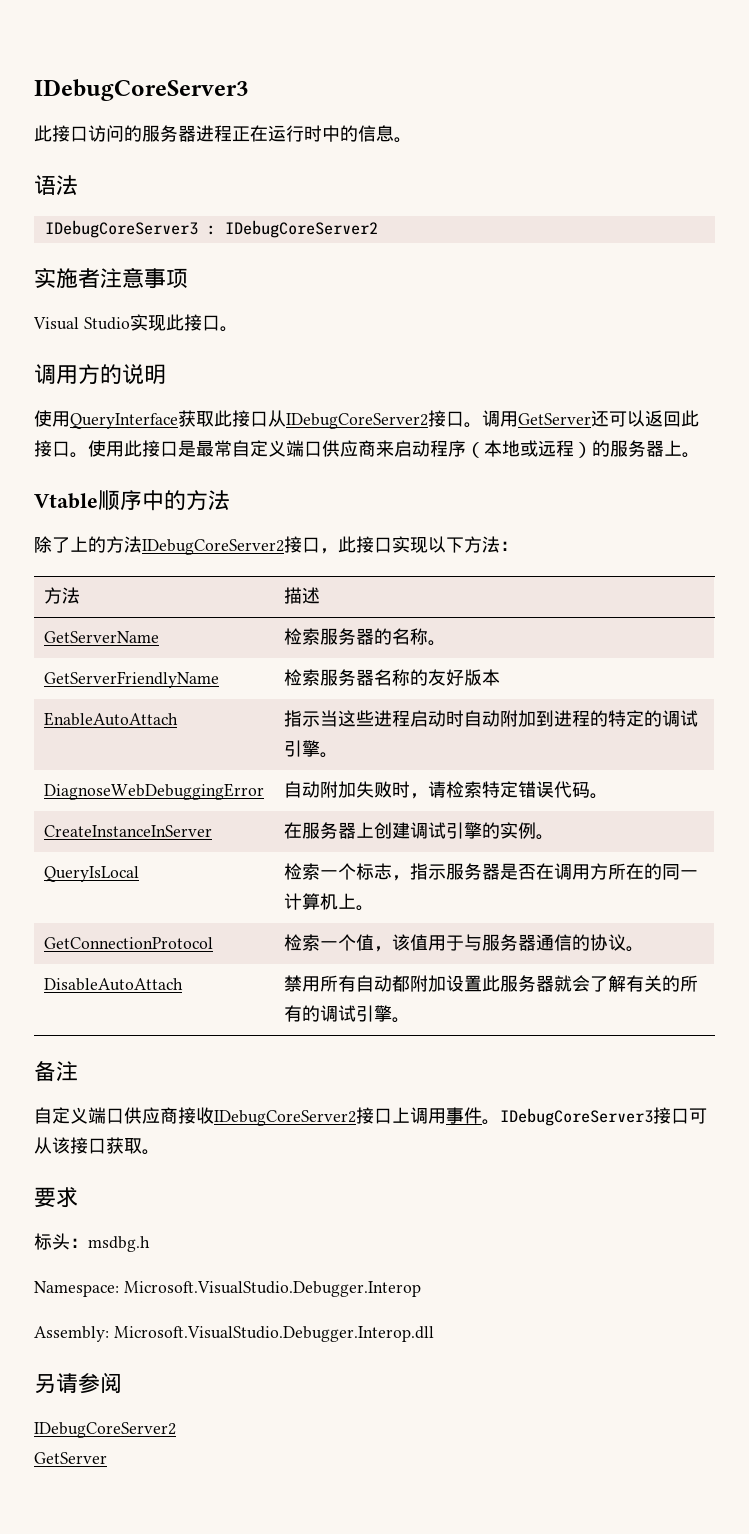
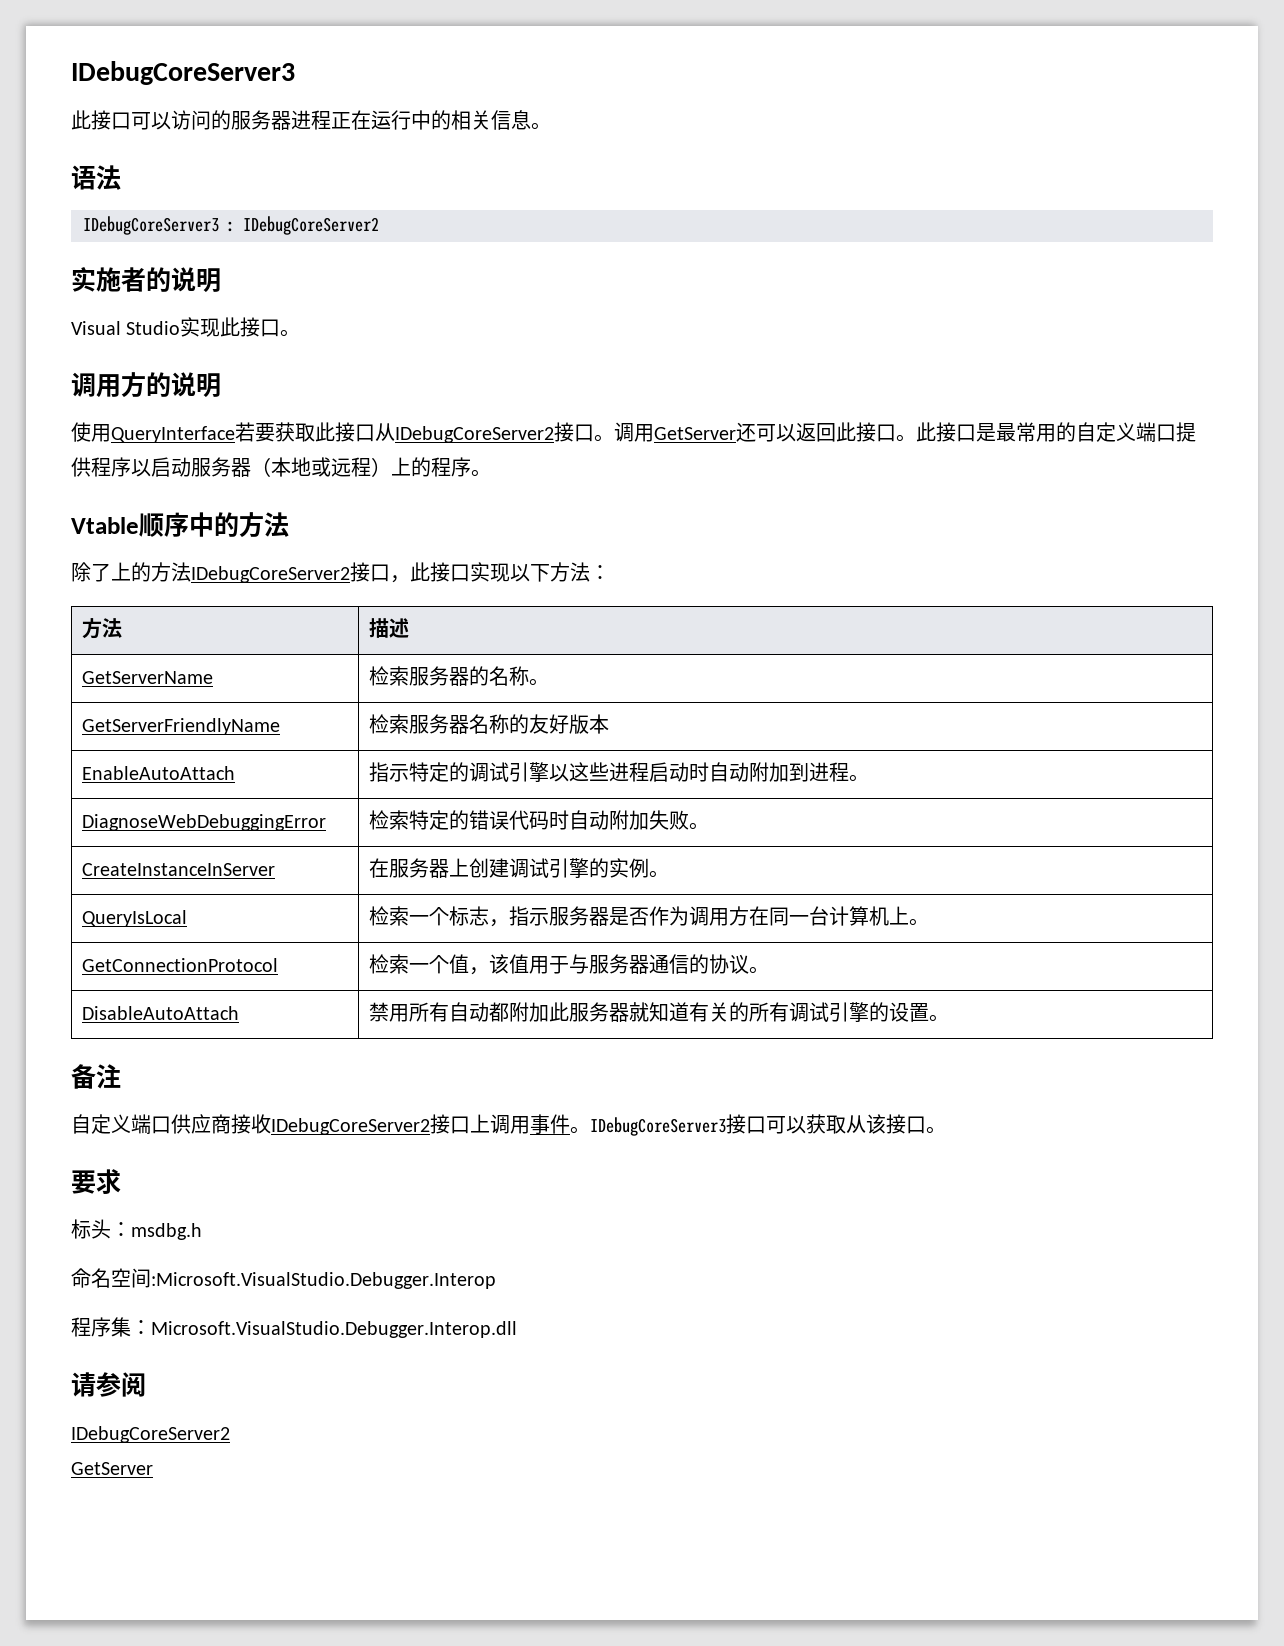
- 此接口访问的服务器进程正在运行时中的信息。
+ 此接口可以访问的服务器进程正在运行中的相关信息。
- 实施者注意事项
+ 实施者的说明
- 使用QueryInterface获取此接口从IDebugCoreServer2接口。
+ 使用QueryInterface若要获取此接口从IDebugCoreServer2接口。
- 使用此接口是最常自定义端口供应商来启动程序（本地或远程）的服务器上。
+ 此接口是最常用的自定义端口提供程序以启动服务器（本地或远程）上的程序。
- EnableAutoAttach | 指示当这些进程启动时自动附加到进程的特定的调试引擎。
- DiagnoseWebDebuggingError | 自动附加失败时，请检索特定错误代码。
+ EnableAutoAttach | 指示特定的调试引擎以这些进程启动时自动附加到进程。
+ DiagnoseWebDebuggingError | 检索特定的错误代码时自动附加失败。
- QueryIsLocal | 检索一个标志，指示服务器是否在调用方所在的同一计算机上。
+ QueryIsLocal | 检索一个标志，指示服务器是否作为调用方在同一台计算机上。
- DisableAutoAttach | 禁用所有自动都附加设置此服务器就会了解有关的所有的调试引擎。
+ DisableAutoAttach | 禁用所有自动都附加此服务器就知道有关的所有调试引擎的设置。
- IDebugCoreServer3接口可从该接口获取。
+ IDebugCoreServer3接口可以获取从该接口。
- Namespace: Microsoft.VisualStudio.Debugger.Interop
- Assembly: Microsoft.VisualStudio.Debugger.Interop.dll
+ 命名空间:Microsoft.VisualStudio.Debugger.Interop
+ 程序集：Microsoft.VisualStudio.Debugger.Interop.dll
- 另请参阅
+ 请参阅

